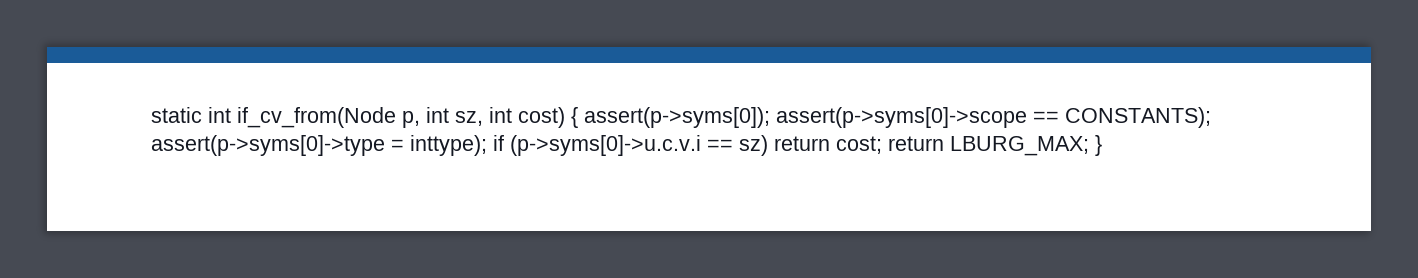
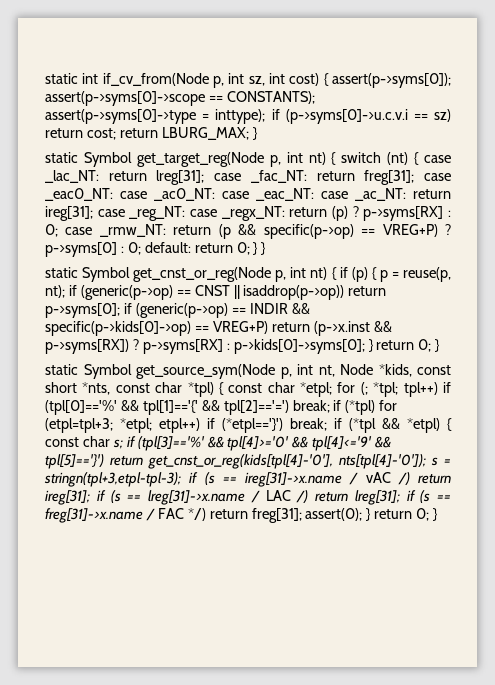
+ static Symbol get_target_reg(Node p, int nt) { switch (nt) { case _lac_NT: return lreg[31]; case _fac_NT: return freg[31]; case _eac0_NT: case _ac0_NT: case _eac_NT: case _ac_NT: return ireg[31]; case _reg_NT: case _regx_NT: return (p) ? p->syms[RX] : 0; case _rmw_NT: return (p && specific(p->op) == VREG+P) ? p->syms[0] : 0; default: return 0; } }
+ static Symbol get_cnst_or_reg(Node p, int nt) { if (p) { p = reuse(p, nt); if (generic(p->op) == CNST || isaddrop(p->op)) return p->syms[0]; if (generic(p->op) == INDIR && specific(p->kids[0]->op) == VREG+P) return (p->x.inst && p->syms[RX]) ? p->syms[RX] : p->kids[0]->syms[0]; } return 0; }
+ static Symbol get_source_sym(Node p, int nt, Node *kids, const short *nts, const char *tpl) { const char *etpl; for (; *tpl; tpl++) if (tpl[0]=='%' && tpl[1]=='{' && tpl[2]=='=') break; if (*tpl) for (etpl=tpl+3; *etpl; etpl++) if (*etpl=='}') break; if (*tpl && *etpl) { const char s; if (tpl[3]=='%' && tpl[4]>='0' && tpl[4]<='9' && tpl[5]=='}') return get_cnst_or_reg(kids[tpl[4]-'0'], nts[tpl[4]-'0']); s = stringn(tpl+3,etpl-tpl-3); if (s == ireg[31]->x.name / vAC /) return ireg[31]; if (s == lreg[31]->x.name / LAC /) return lreg[31]; if (s == freg[31]->x.name / FAC */) return freg[31]; assert(0); } return 0; }

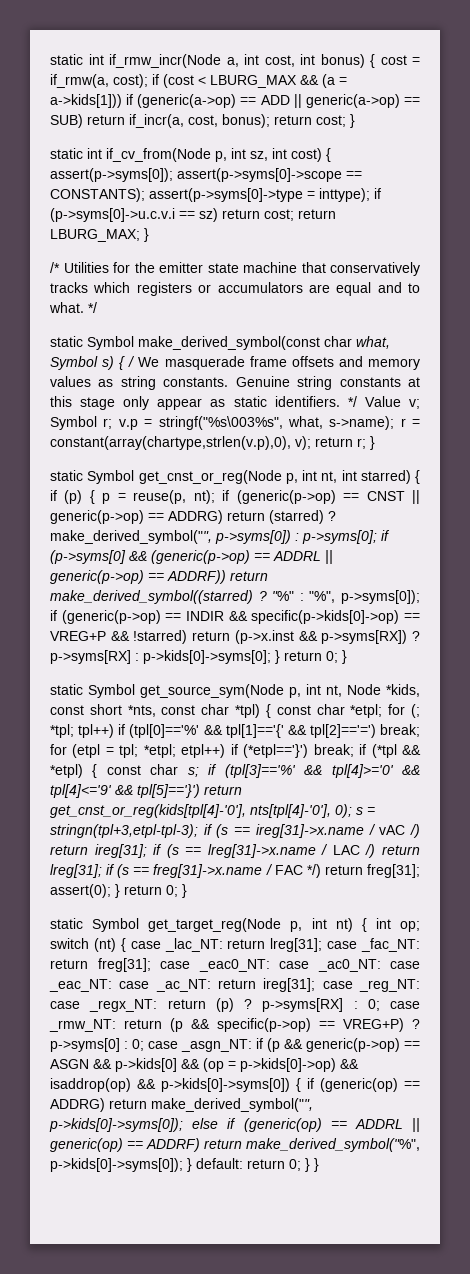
+ static int if_rmw_incr(Node a, int cost, int bonus) { cost = if_rmw(a, cost); if (cost < LBURG_MAX && (a = a->kids[1])) if (generic(a->op) == ADD || generic(a->op) == SUB) return if_incr(a, cost, bonus); return cost; }
+ /* Utilities for the emitter state machine that conservatively tracks which registers or accumulators are equal and to what. */
+ static Symbol make_derived_symbol(const char what, Symbol s) { / We masquerade frame offsets and memory values as string constants. Genuine string constants at this stage only appear as static identifiers. */ Value v; Symbol r; v.p = stringf("%s\003%s", what, s->name); r = constant(array(chartype,strlen(v.p),0), v); return r; }
+ static Symbol get_cnst_or_reg(Node p, int nt, int starred) { if (p) { p = reuse(p, nt); if (generic(p->op) == CNST || generic(p->op) == ADDRG) return (starred) ? make_derived_symbol("", p->syms[0]) : p->syms[0]; if (p->syms[0] && (generic(p->op) == ADDRL || generic(p->op) == ADDRF)) return make_derived_symbol((starred) ? "%" : "%", p->syms[0]); if (generic(p->op) == INDIR && specific(p->kids[0]->op) == VREG+P && !starred) return (p->x.inst && p->syms[RX]) ? p->syms[RX] : p->kids[0]->syms[0]; } return 0; }
+ static Symbol get_source_sym(Node p, int nt, Node *kids, const short *nts, const char *tpl) { const char *etpl; for (; *tpl; tpl++) if (tpl[0]=='%' && tpl[1]=='{' && tpl[2]=='=') break; for (etpl = tpl; *etpl; etpl++) if (*etpl=='}') break; if (*tpl && *etpl) { const char s; if (tpl[3]=='%' && tpl[4]>='0' && tpl[4]<='9' && tpl[5]=='}') return get_cnst_or_reg(kids[tpl[4]-'0'], nts[tpl[4]-'0'], 0); s = stringn(tpl+3,etpl-tpl-3); if (s == ireg[31]->x.name / vAC /) return ireg[31]; if (s == lreg[31]->x.name / LAC /) return lreg[31]; if (s == freg[31]->x.name / FAC */) return freg[31]; assert(0); } return 0; }
- static Symbol get_target_reg(Node p, int nt) { switch (nt) { case _lac_NT: return lreg[31]; case _fac_NT: return freg[31]; case _eac0_NT: case _ac0_NT: case _eac_NT: case _ac_NT: return ireg[31]; case _reg_NT: case _regx_NT: return (p) ? p->syms[RX] : 0; case _rmw_NT: return (p && specific(p->op) == VREG+P) ? p->syms[0] : 0; default: return 0; } }
+ static Symbol get_target_reg(Node p, int nt) { int op; switch (nt) { case _lac_NT: return lreg[31]; case _fac_NT: return freg[31]; case _eac0_NT: case _ac0_NT: case _eac_NT: case _ac_NT: return ireg[31]; case _reg_NT: case _regx_NT: return (p) ? p->syms[RX] : 0; case _rmw_NT: return (p && specific(p->op) == VREG+P) ? p->syms[0] : 0; case _asgn_NT: if (p && generic(p->op) == ASGN && p->kids[0] && (op = p->kids[0]->op) && isaddrop(op) && p->kids[0]->syms[0]) { if (generic(op) == ADDRG) return make_derived_symbol("", p->kids[0]->syms[0]); else if (generic(op) == ADDRL || generic(op) == ADDRF) return make_derived_symbol("%", p->kids[0]->syms[0]); } default: return 0; } }
- static Symbol get_cnst_or_reg(Node p, int nt) { if (p) { p = reuse(p, nt); if (generic(p->op) == CNST || isaddrop(p->op)) return p->syms[0]; if (generic(p->op) == INDIR && specific(p->kids[0]->op) == VREG+P) return (p->x.inst && p->syms[RX]) ? p->syms[RX] : p->kids[0]->syms[0]; } return 0; }
- static Symbol get_source_sym(Node p, int nt, Node *kids, const short *nts, const char *tpl) { const char *etpl; for (; *tpl; tpl++) if (tpl[0]=='%' && tpl[1]=='{' && tpl[2]=='=') break; if (*tpl) for (etpl=tpl+3; *etpl; etpl++) if (*etpl=='}') break; if (*tpl && *etpl) { const char s; if (tpl[3]=='%' && tpl[4]>='0' && tpl[4]<='9' && tpl[5]=='}') return get_cnst_or_reg(kids[tpl[4]-'0'], nts[tpl[4]-'0']); s = stringn(tpl+3,etpl-tpl-3); if (s == ireg[31]->x.name / vAC /) return ireg[31]; if (s == lreg[31]->x.name / LAC /) return lreg[31]; if (s == freg[31]->x.name / FAC */) return freg[31]; assert(0); } return 0; }

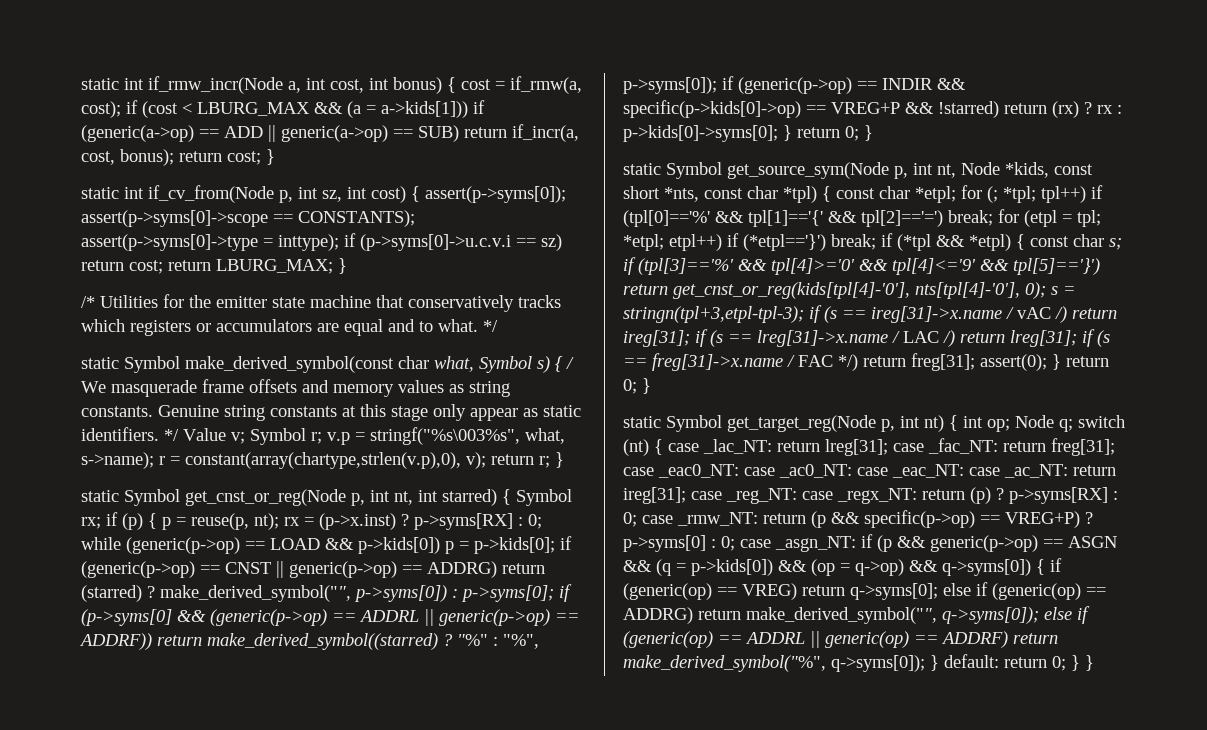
- static Symbol get_cnst_or_reg(Node p, int nt, int starred) { if (p) { p = reuse(p, nt); if (generic(p->op) == CNST || generic(p->op) == ADDRG) return (starred) ? make_derived_symbol("", p->syms[0]) : p->syms[0]; if (p->syms[0] && (generic(p->op) == ADDRL || generic(p->op) == ADDRF)) return make_derived_symbol((starred) ?
+ static Symbol get_cnst_or_reg(Node p, int nt, int starred) { Symbol rx; if (p) { p = reuse(p, nt); rx = (p->x.inst) ? p->syms[RX] : 0; while (generic(p->op) == LOAD && p->kids[0]) p = p->kids[0]; if (generic(p->op) == CNST || generic(p->op) == ADDRG) return (starred) ? make_derived_symbol("", p->syms[0]) : p->syms[0]; if (p->syms[0] && (generic(p->op) == ADDRL || generic(p->op) == ADDRF)) return make_derived_symbol((starred) ?
- "%" : "%", p->syms[0]); if (generic(p->op) == INDIR && specific(p->kids[0]->op) == VREG+P && !starred) return (p->x.inst && p->syms[RX]) ? p->syms[RX] : p->kids[0]->syms[0]; } return 0; }
+ "%" : "%", p->syms[0]); if (generic(p->op) == INDIR && specific(p->kids[0]->op) == VREG+P && !starred) return (rx) ? rx : p->kids[0]->syms[0]; } return 0; }
+ Node q;
- if (p && generic(p->op) == ASGN && p->kids[0] && (op = p->kids[0]->op) && isaddrop(op) && p->kids[0]->syms[0]) { if (generic(op) == ADDRG) return make_derived_symbol("", p->kids[0]->syms[0]);
+ if (p && generic(p->op) == ASGN && (q = p->kids[0]) && (op = q->op) && q->syms[0]) { if (generic(op) == VREG) return q->syms[0]; else if (generic(op) == ADDRG) return make_derived_symbol("", q->syms[0]);
- else if (generic(op) == ADDRL || generic(op) == ADDRF) return make_derived_symbol("%", p->kids[0]->syms[0]);
+ else if (generic(op) == ADDRL || generic(op) == ADDRF) return make_derived_symbol("%", q->syms[0]);

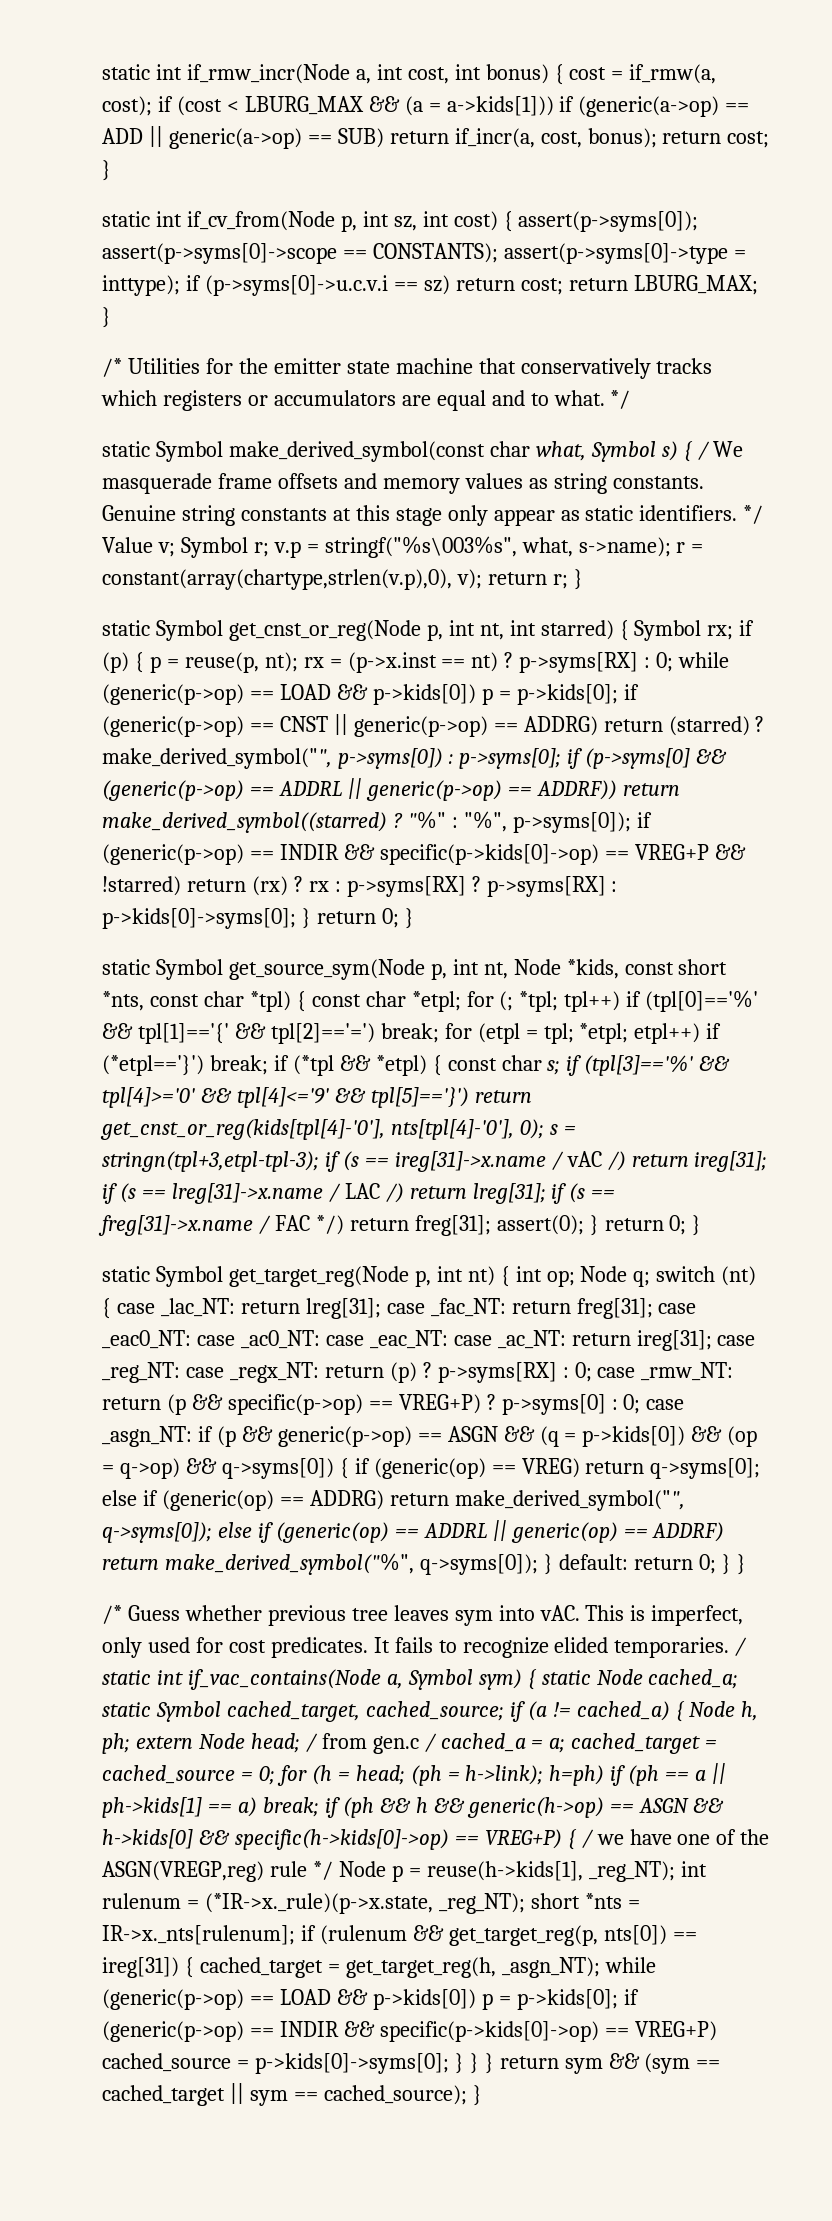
- rx = (p->x.inst) ? p->syms[RX] :
+ rx = (p->x.inst == nt) ? p->syms[RX] :
- "%" : "%", p->syms[0]); if (generic(p->op) == INDIR && specific(p->kids[0]->op) == VREG+P && !starred) return (rx) ? rx : p->kids[0]->syms[0]; } return 0; }
+ "%" : "%", p->syms[0]); if (generic(p->op) == INDIR && specific(p->kids[0]->op) == VREG+P && !starred) return (rx) ? rx : p->syms[RX] ? p->syms[RX] : p->kids[0]->syms[0]; } return 0; }
+ /* Guess whether previous tree leaves sym into vAC. This is imperfect, only used for cost predicates. It fails to recognize elided temporaries. / static int if_vac_contains(Node a, Symbol sym) { static Node cached_a; static Symbol cached_target, cached_source; if (a != cached_a) { Node h, ph; extern Node head; / from gen.c / cached_a = a; cached_target = cached_source = 0; for (h = head; (ph = h->link); h=ph) if (ph == a || ph->kids[1] == a) break; if (ph && h && generic(h->op) == ASGN && h->kids[0] && specific(h->kids[0]->op) == VREG+P) { / we have one of the ASGN(VREGP,reg) rule */ Node p = reuse(h->kids[1], _reg_NT); int rulenum = (*IR->x._rule)(p->x.state, _reg_NT); short *nts = IR->x._nts[rulenum]; if (rulenum && get_target_reg(p, nts[0]) == ireg[31]) { cached_target = get_target_reg(h, _asgn_NT); while (generic(p->op) == LOAD && p->kids[0]) p = p->kids[0]; if (generic(p->op) == INDIR && specific(p->kids[0]->op) == VREG+P) cached_source = p->kids[0]->syms[0]; } } } return sym && (sym == cached_target || sym == cached_source); }

